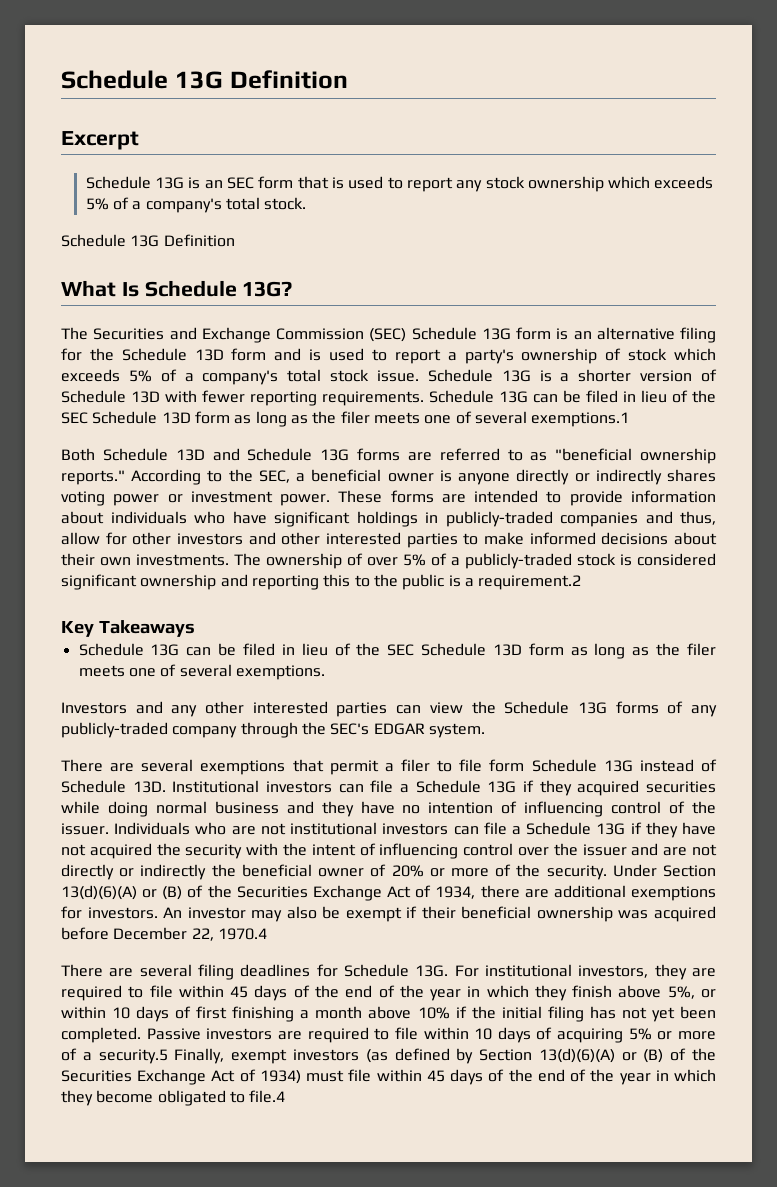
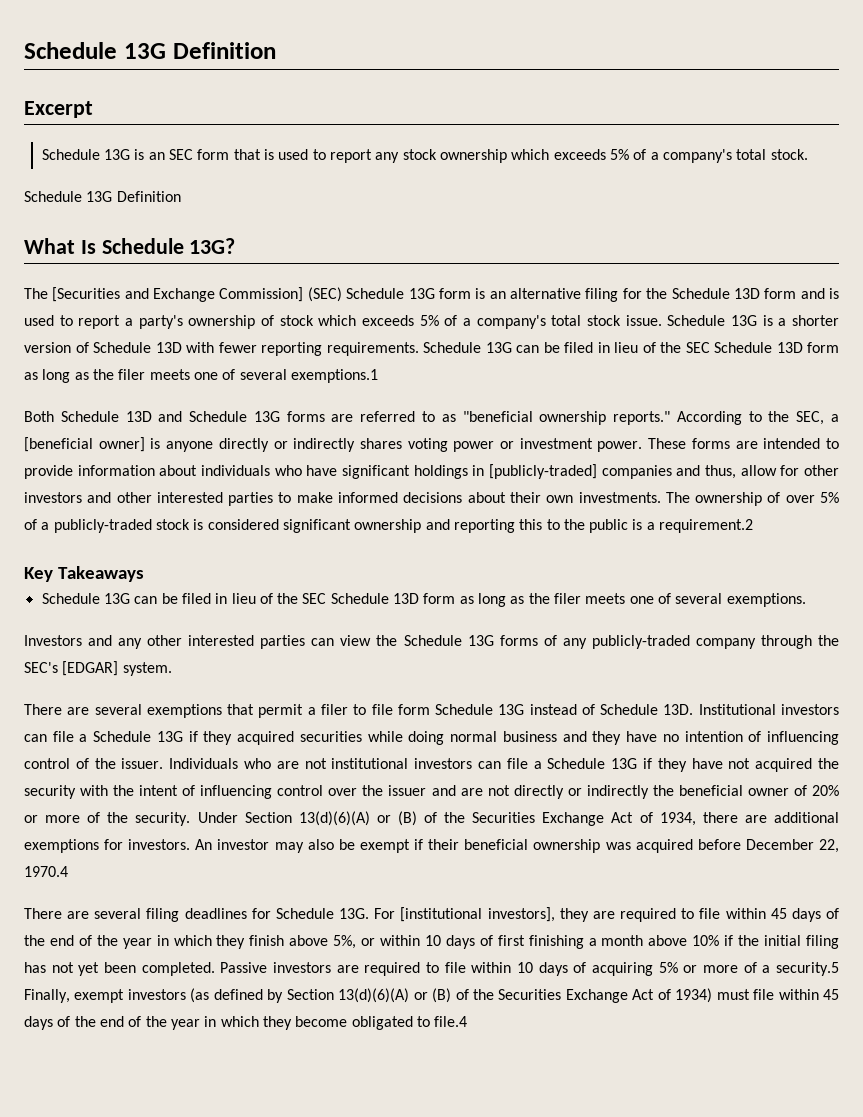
- The Securities and Exchange Commission (SEC) Schedule 13G form is an alternative filing for the Schedule 13D form and is used to report a party's ownership of stock which exceeds 5% of a company's total stock issue.
+ The [Securities and Exchange Commission] (SEC) Schedule 13G form is an alternative filing for the Schedule 13D form and is used to report a party's ownership of stock which exceeds 5% of a company's total stock issue.
- According to the SEC, a beneficial owner is anyone directly or indirectly shares voting power or investment power.
+ According to the SEC, a [beneficial owner] is anyone directly or indirectly shares voting power or investment power.
- These forms are intended to provide information about individuals who have significant holdings in publicly-traded companies and thus, allow for other investors and other interested parties to make informed decisions about their own investments.
+ These forms are intended to provide information about individuals who have significant holdings in [publicly-traded] companies and thus, allow for other investors and other interested parties to make informed decisions about their own investments.
- Investors and any other interested parties can view the Schedule 13G forms of any publicly-traded company through the SEC's EDGAR system.
+ Investors and any other interested parties can view the Schedule 13G forms of any publicly-traded company through the SEC's [EDGAR] system.
- For institutional investors, they are required to file within 45 days of the end of the year in which they finish above 5%, or within 10 days of first finishing a month above 10% if the initial filing has not yet been completed.
+ For [institutional investors], they are required to file within 45 days of the end of the year in which they finish above 5%, or within 10 days of first finishing a month above 10% if the initial filing has not yet been completed.

